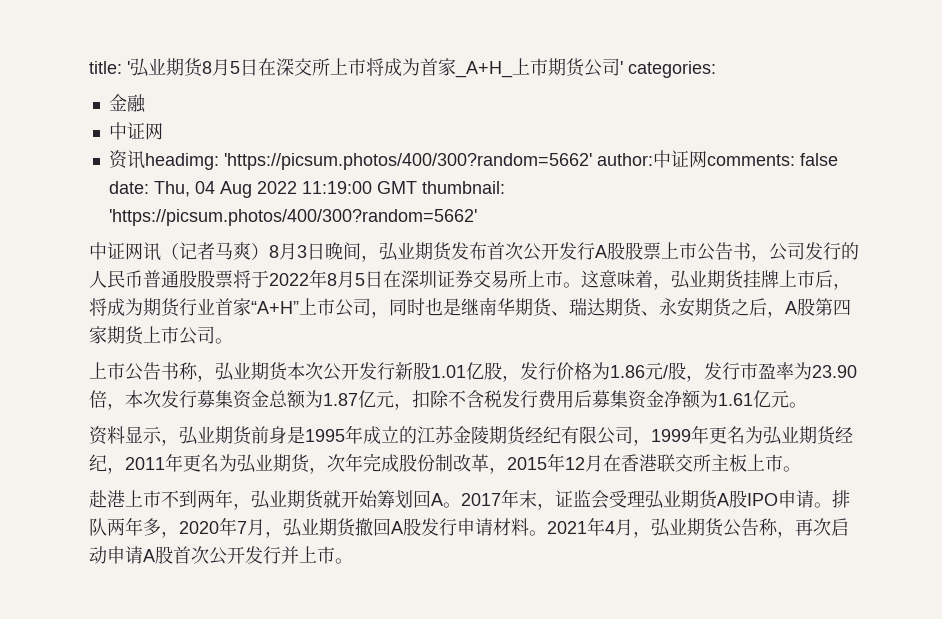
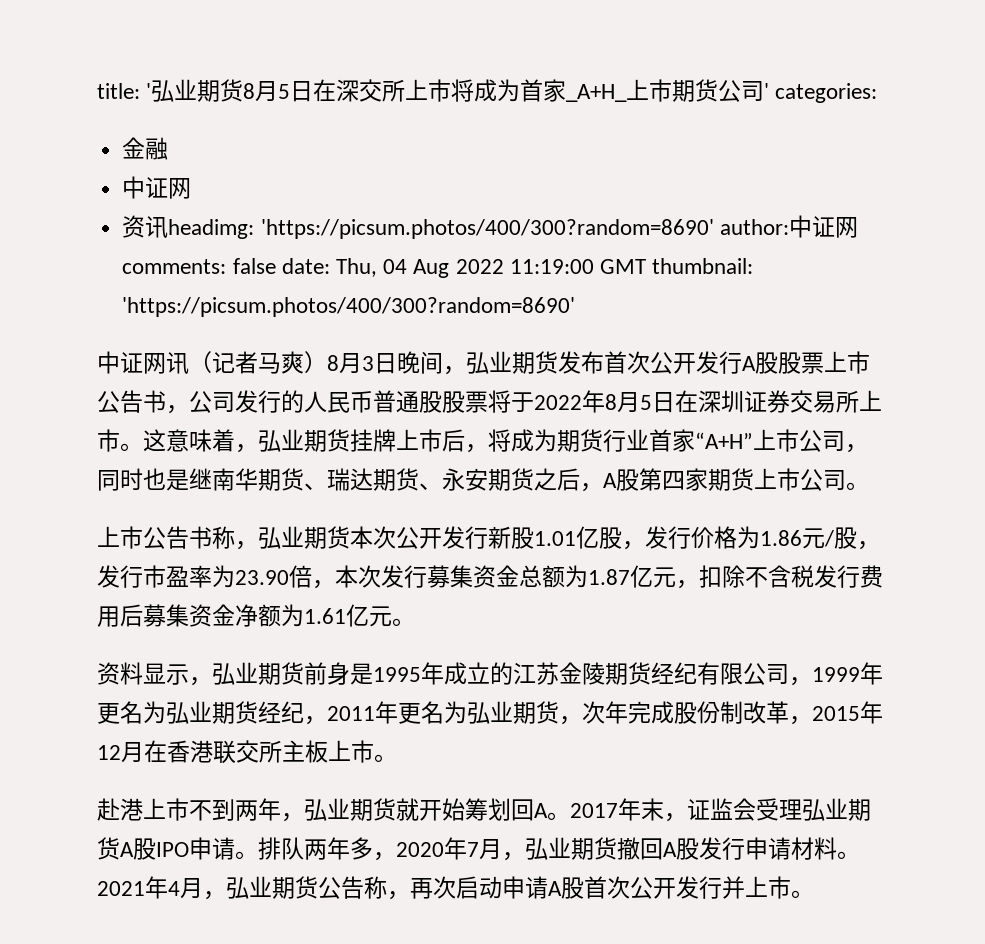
- 资讯headimg: 'https://picsum.photos/400/300?random=5662' author:中证网comments: false date: Thu, 04 Aug 2022 11:19:00 GMT thumbnail: 'https://picsum.photos/400/300?random=5662'
+ 资讯headimg: 'https://picsum.photos/400/300?random=8690' author:中证网comments: false date: Thu, 04 Aug 2022 11:19:00 GMT thumbnail: 'https://picsum.photos/400/300?random=8690'

